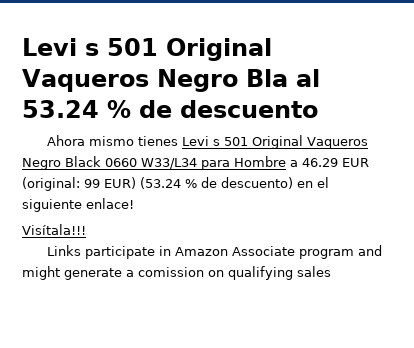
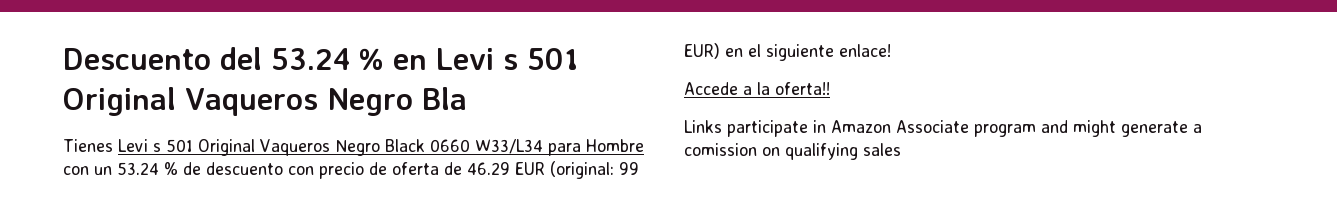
- Levi s 501 Original Vaqueros Negro Bla al 53.24 % de descuento
- Ahora mismo tienes Levi s 501 Original Vaqueros Negro Black 0660 W33/L34 para Hombre a 46.29 EUR (original: 99 EUR) (53.24 % de descuento) en el siguiente enlace!
+ Descuento del 53.24 % en Levi s 501 Original Vaqueros Negro Bla
+ Tienes Levi s 501 Original Vaqueros Negro Black 0660 W33/L34 para Hombre con un 53.24 % de descuento con precio de oferta de 46.29 EUR (original: 99 EUR) en el siguiente enlace!
- Visítala!!!
+ Accede a la oferta!!

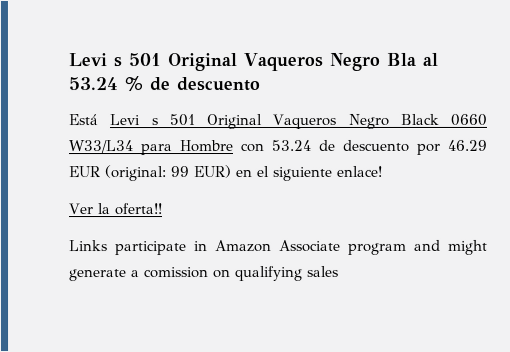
- Descuento del 53.24 % en Levi s 501 Original Vaqueros Negro Bla
- Tienes Levi s 501 Original Vaqueros Negro Black 0660 W33/L34 para Hombre con un 53.24 % de descuento con precio de oferta de 46.29 EUR (original: 99 EUR) en el siguiente enlace!
+ Levi s 501 Original Vaqueros Negro Bla al 53.24 % de descuento
+ Está Levi s 501 Original Vaqueros Negro Black 0660 W33/L34 para Hombre con 53.24 de descuento por 46.29 EUR (original: 99 EUR) en el siguiente enlace!
- Accede a la oferta!!
+ Ver la oferta!!

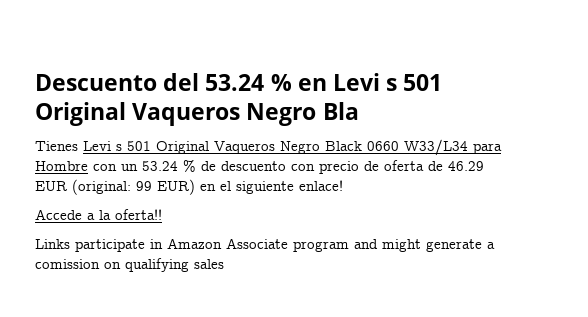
- Levi s 501 Original Vaqueros Negro Bla al 53.24 % de descuento
- Está Levi s 501 Original Vaqueros Negro Black 0660 W33/L34 para Hombre con 53.24 de descuento por 46.29 EUR (original: 99 EUR) en el siguiente enlace!
+ Descuento del 53.24 % en Levi s 501 Original Vaqueros Negro Bla
+ Tienes Levi s 501 Original Vaqueros Negro Black 0660 W33/L34 para Hombre con un 53.24 % de descuento con precio de oferta de 46.29 EUR (original: 99 EUR) en el siguiente enlace!
- Ver la oferta!!
+ Accede a la oferta!!

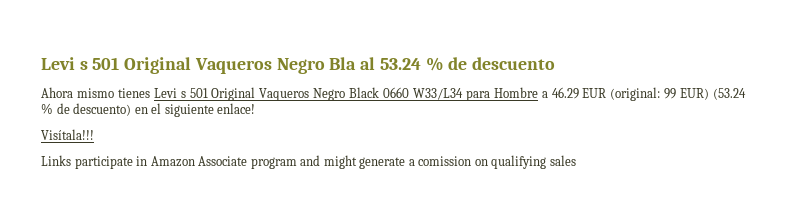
- Descuento del 53.24 % en Levi s 501 Original Vaqueros Negro Bla
- Tienes Levi s 501 Original Vaqueros Negro Black 0660 W33/L34 para Hombre con un 53.24 % de descuento con precio de oferta de 46.29 EUR (original: 99 EUR) en el siguiente enlace!
+ Levi s 501 Original Vaqueros Negro Bla al 53.24 % de descuento
+ Ahora mismo tienes Levi s 501 Original Vaqueros Negro Black 0660 W33/L34 para Hombre a 46.29 EUR (original: 99 EUR) (53.24 % de descuento) en el siguiente enlace!
- Accede a la oferta!!
+ Visítala!!!

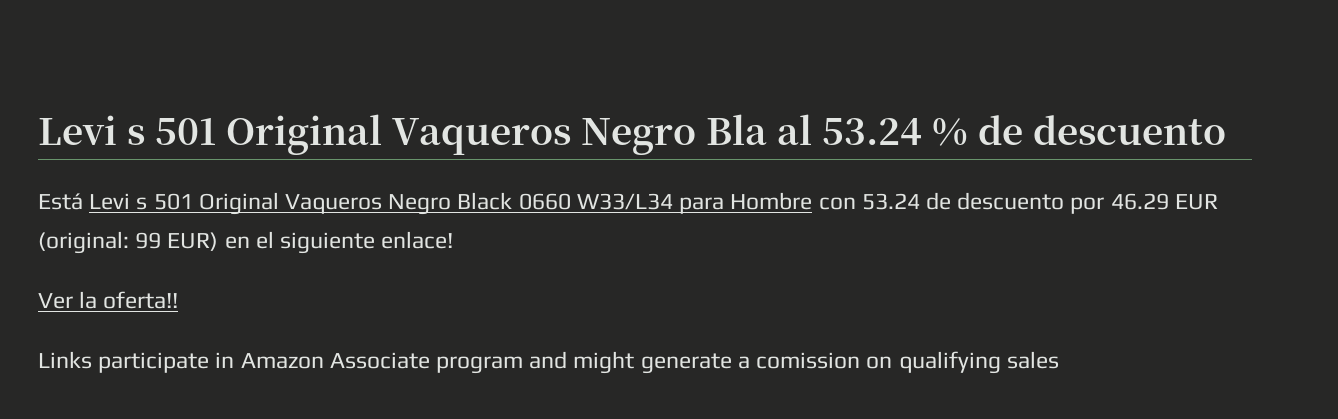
- Ahora mismo tienes Levi s 501 Original Vaqueros Negro Black 0660 W33/L34 para Hombre a 46.29 EUR (original: 99 EUR) (53.24 % de descuento) en el siguiente enlace!
+ Está Levi s 501 Original Vaqueros Negro Black 0660 W33/L34 para Hombre con 53.24 de descuento por 46.29 EUR (original: 99 EUR) en el siguiente enlace!
- Visítala!!!
+ Ver la oferta!!

